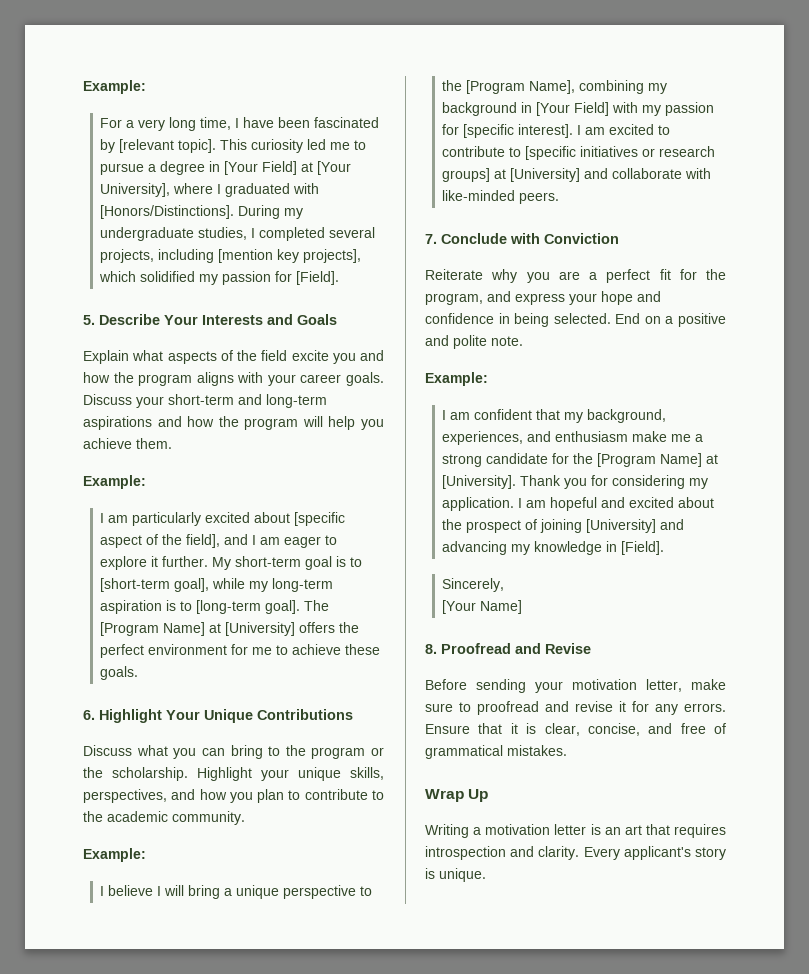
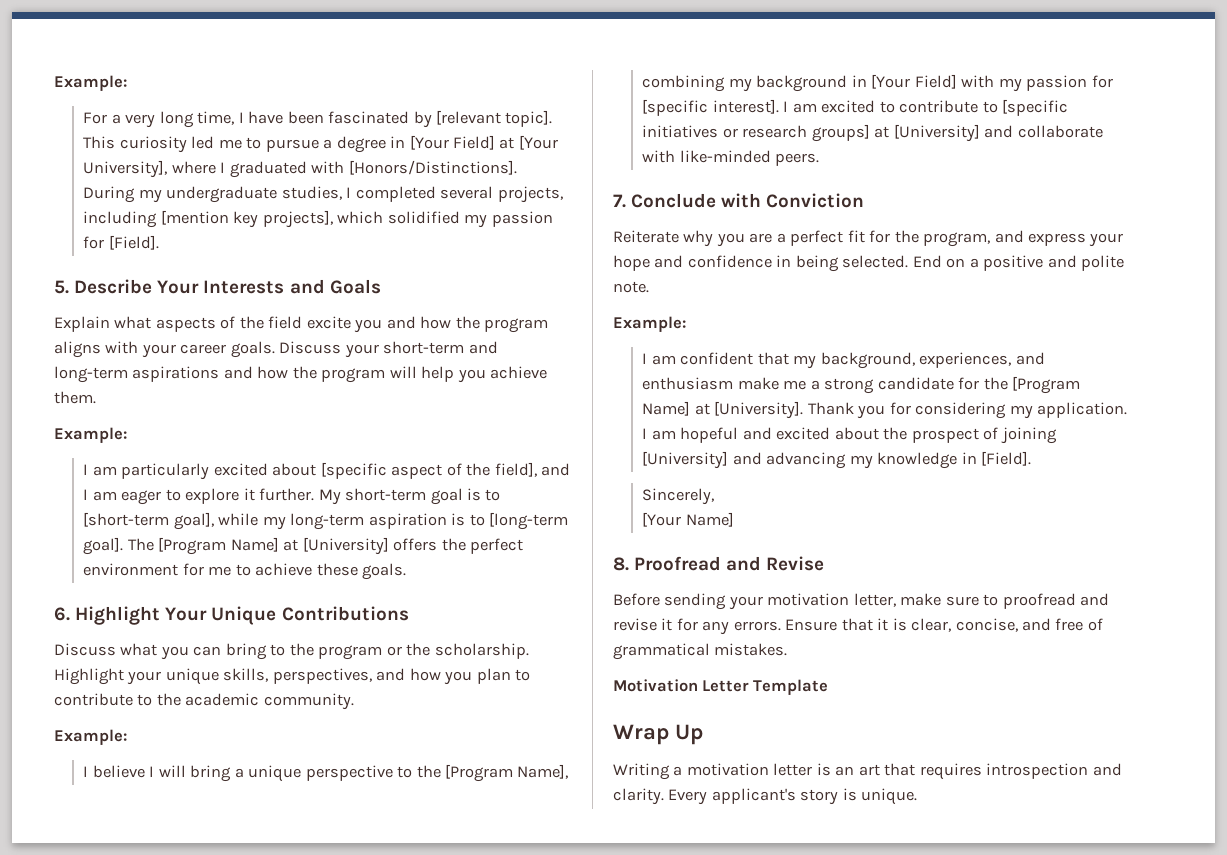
+ Motivation Letter Template

